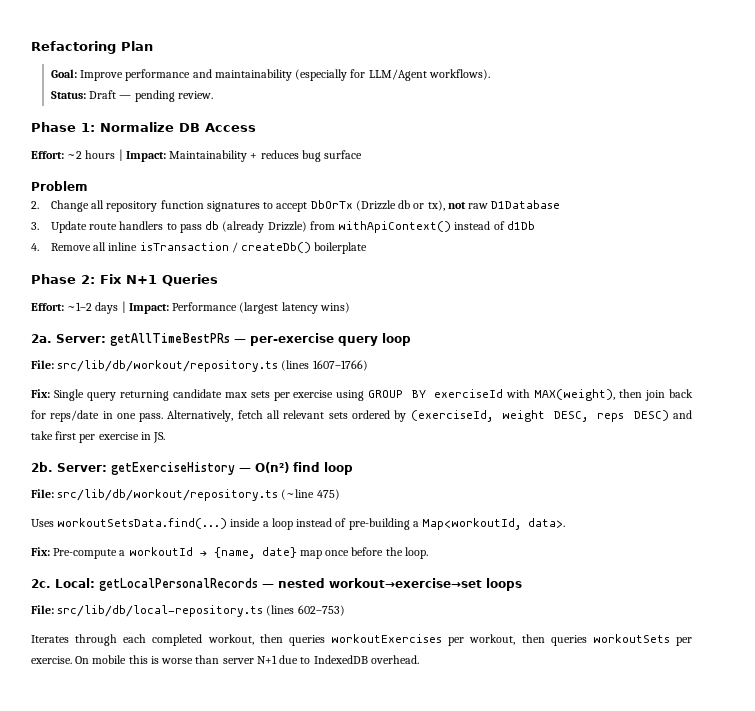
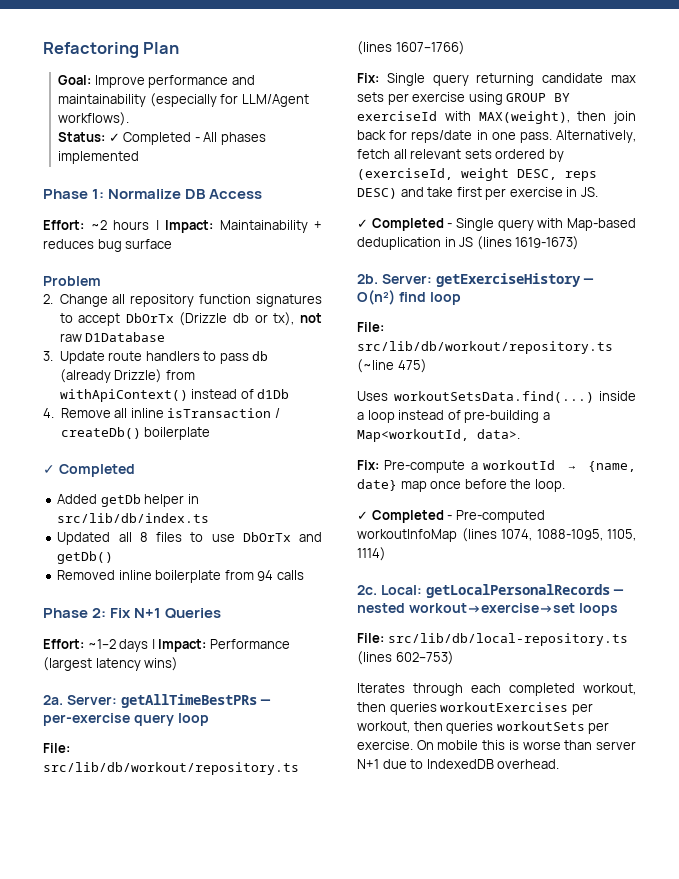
- Status: Draft — pending review.
+ Status: ✓ Completed - All phases implemented
  4. Remove all inline isTransaction / createDb() boilerplate
+ ✓ Completed
+ Added getDb helper in src/lib/db/index.ts
+ Updated all 8 files to use DbOrTx and getDb()
+ Removed inline boilerplate from 94 calls
+ ✓ Completed - Single query with Map-based deduplication in JS (lines 1619-1673)
+ ✓ Completed - Pre-computed workoutInfoMap (lines 1074, 1088-1095, 1105, 1114)

